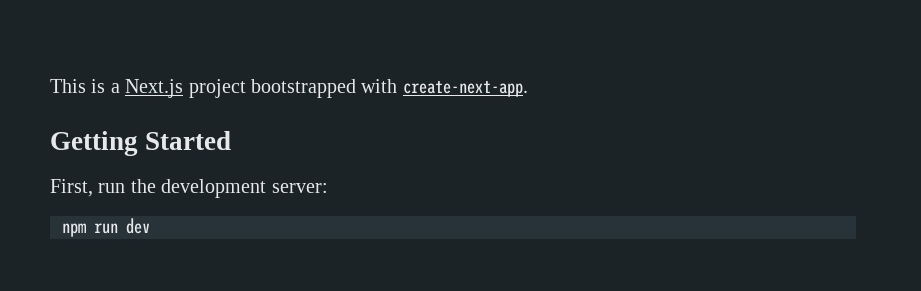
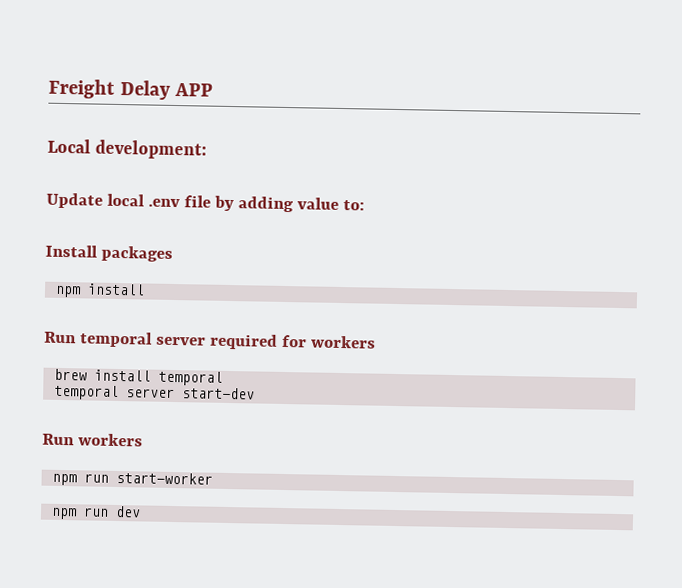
- This is a Next.js project bootstrapped with create-next-app.
- Getting Started
- First, run the development server:
+ Freight Delay APP
+ Local development:
+ Update local .env file by adding value to:
+ Install packages
+ npm install
+ Run temporal server required for workers
+ brew install temporal
+ temporal server start-dev
+ Run workers
+ npm run start-worker

